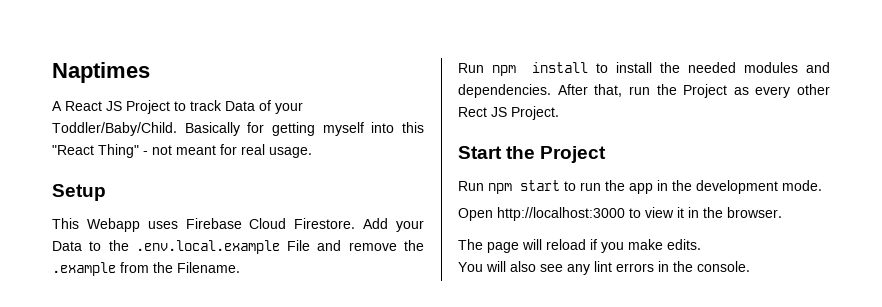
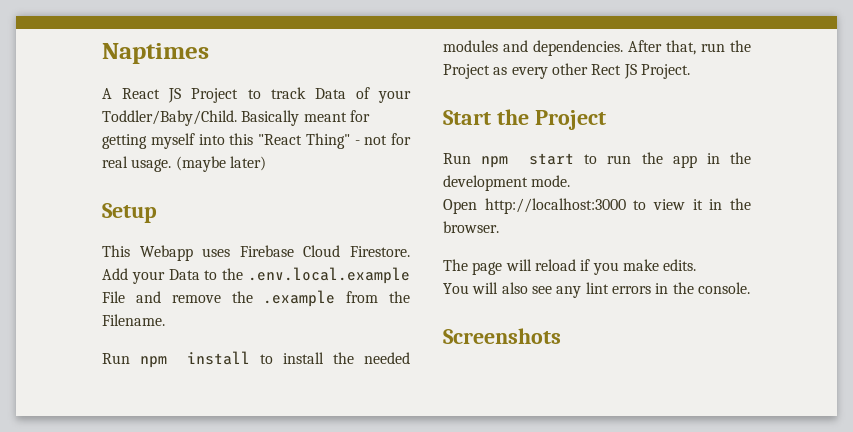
- Basically for getting myself into this "React Thing" - not meant for real usage.
+ Basically meant for getting myself into this "React Thing" - not for real usage. (maybe later)
+ Screenshots

